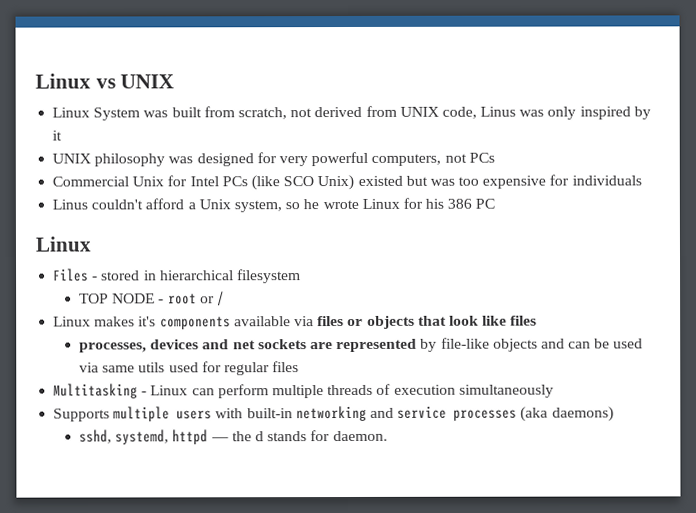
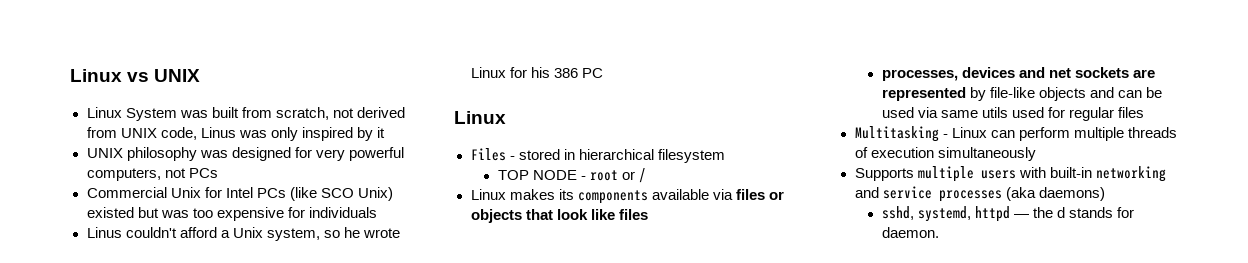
- Linux makes it's components available via files or objects that look like files
+ Linux makes its components available via files or objects that look like files

